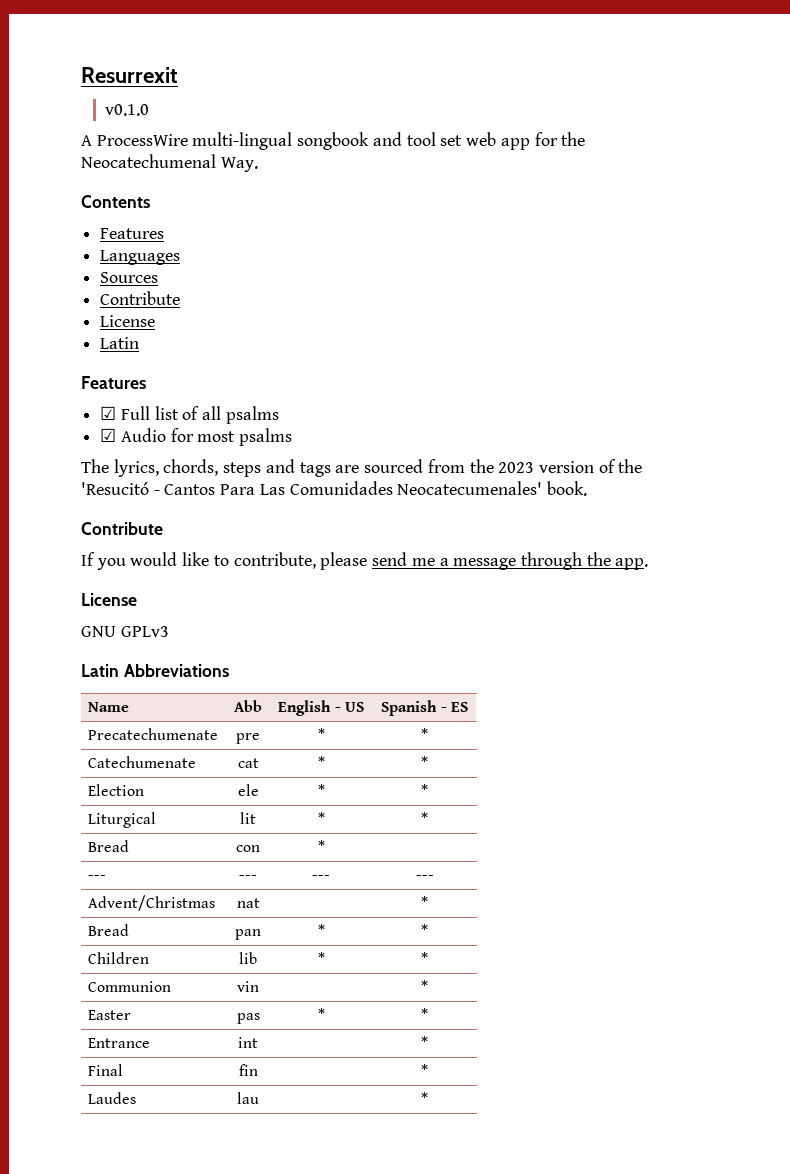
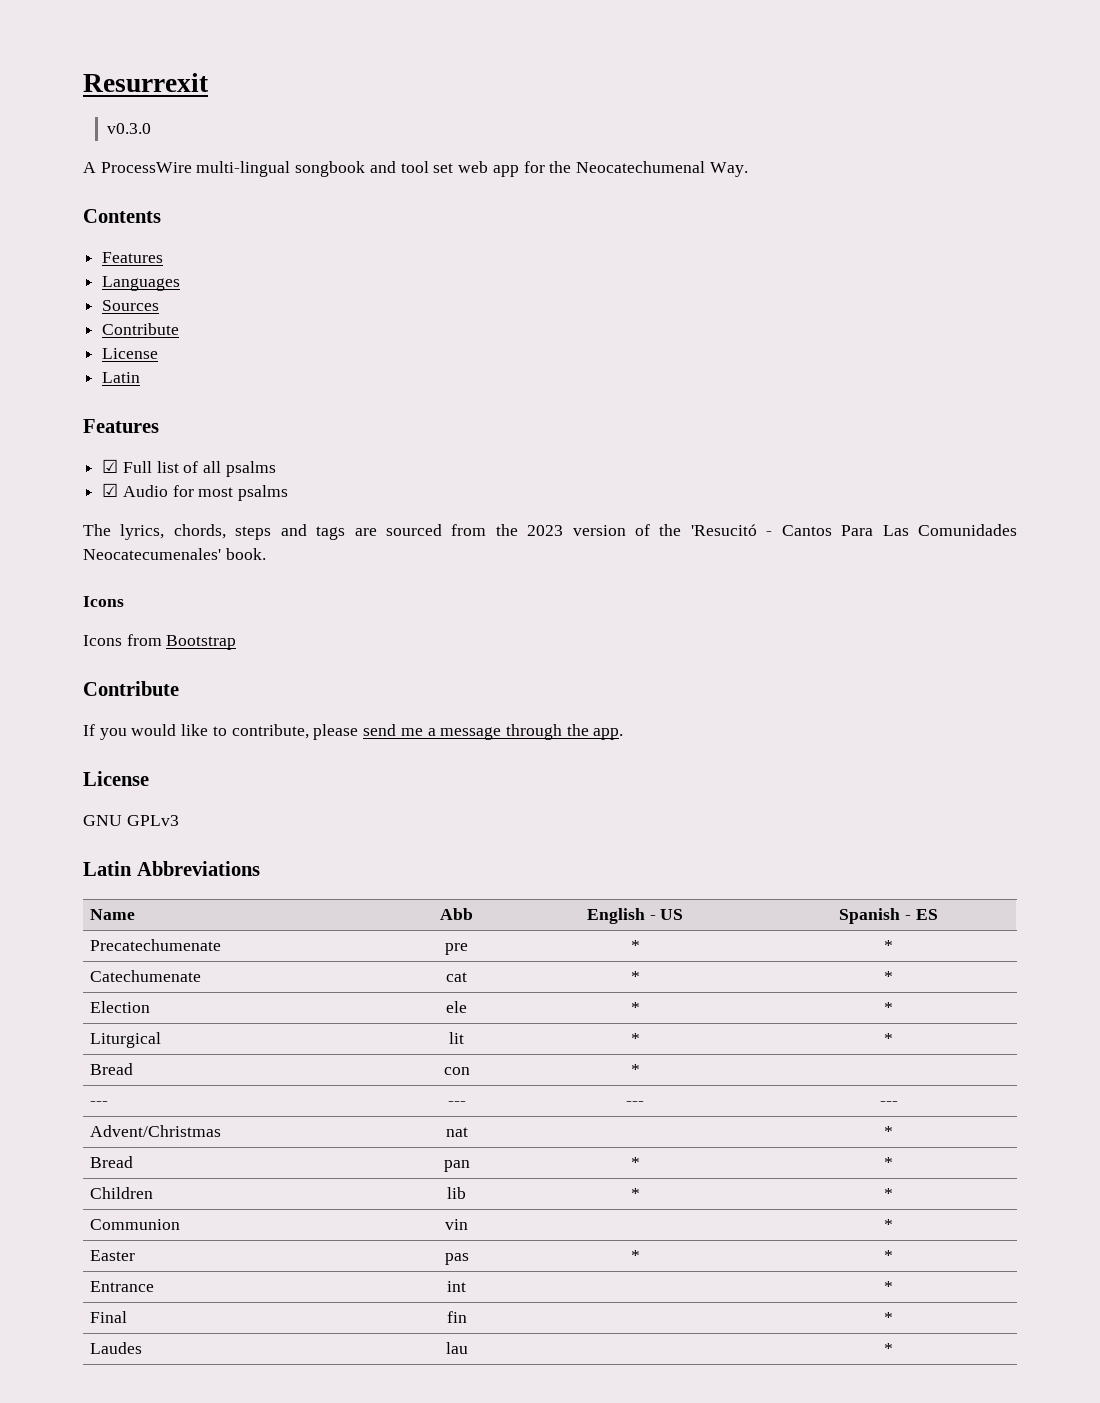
- v0.1.0
+ v0.3.0
  The lyrics, chords, steps and tags are sourced from the 2023 version of the 'Resucitó - Cantos Para Las Comunidades Neocatecumenales' book.
+ Icons
+ Icons from Bootstrap

